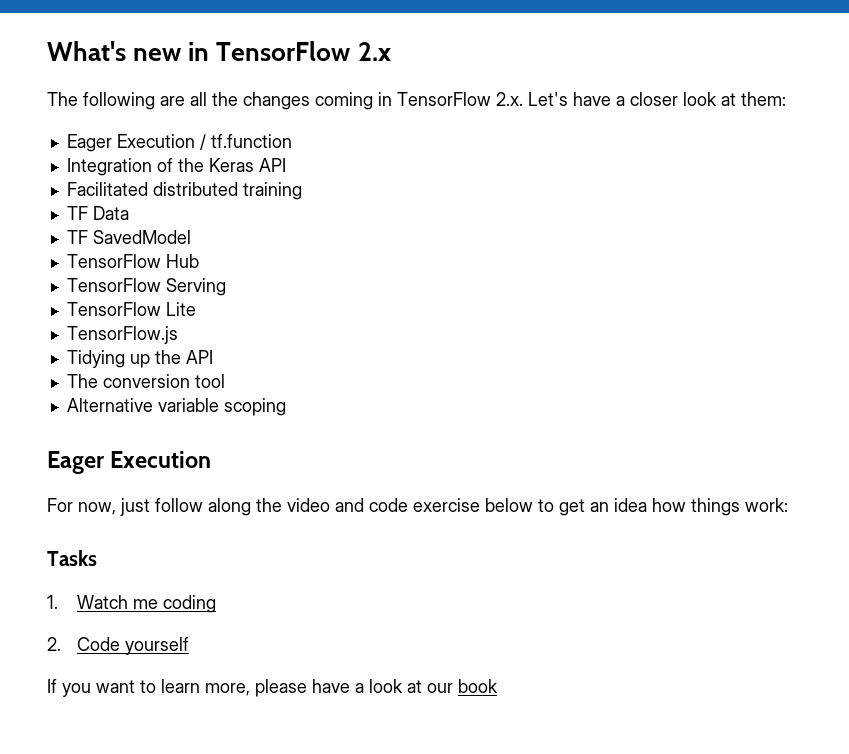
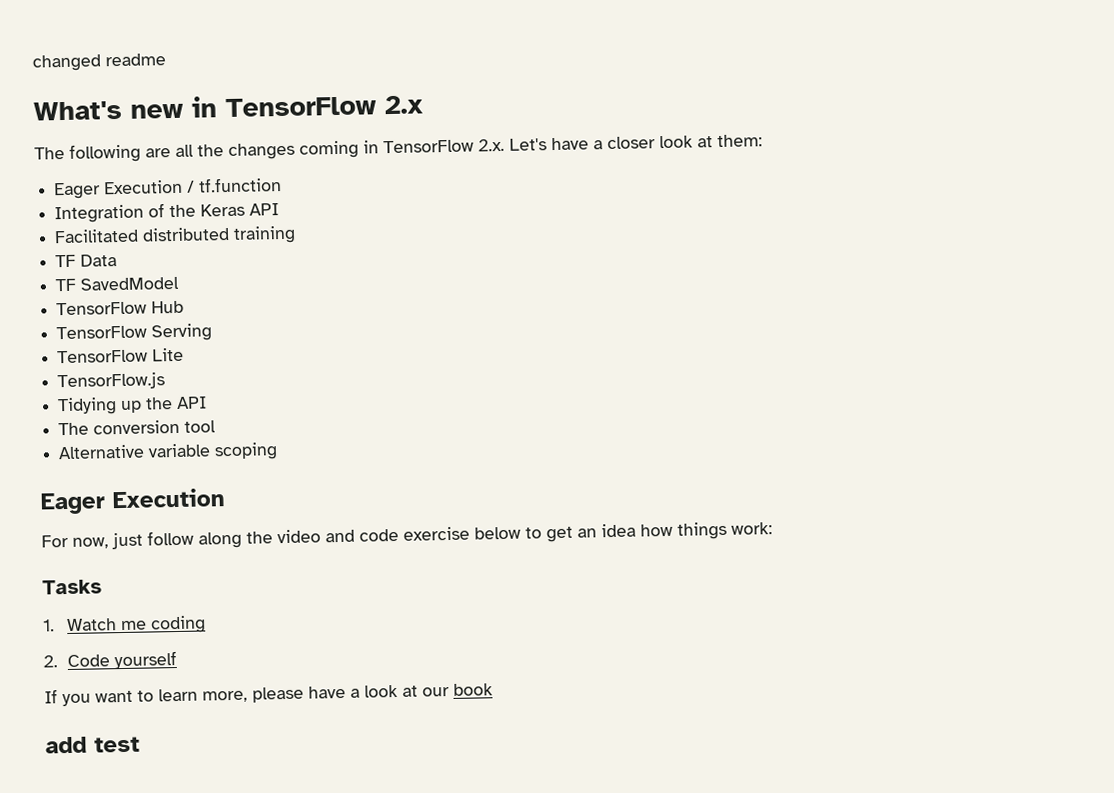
+ changed readme
+ add test

